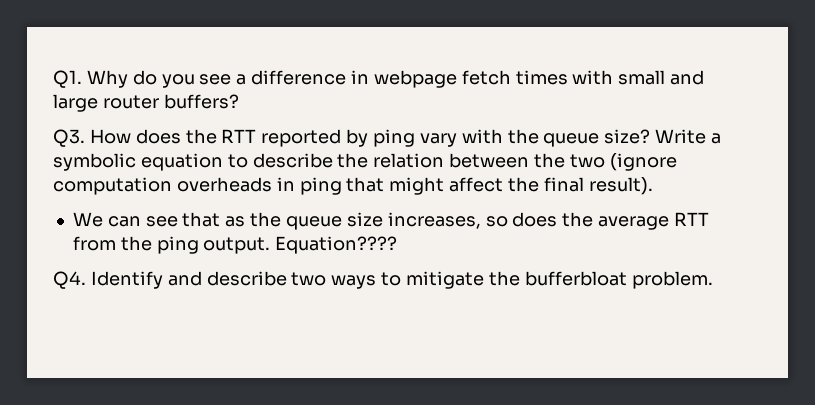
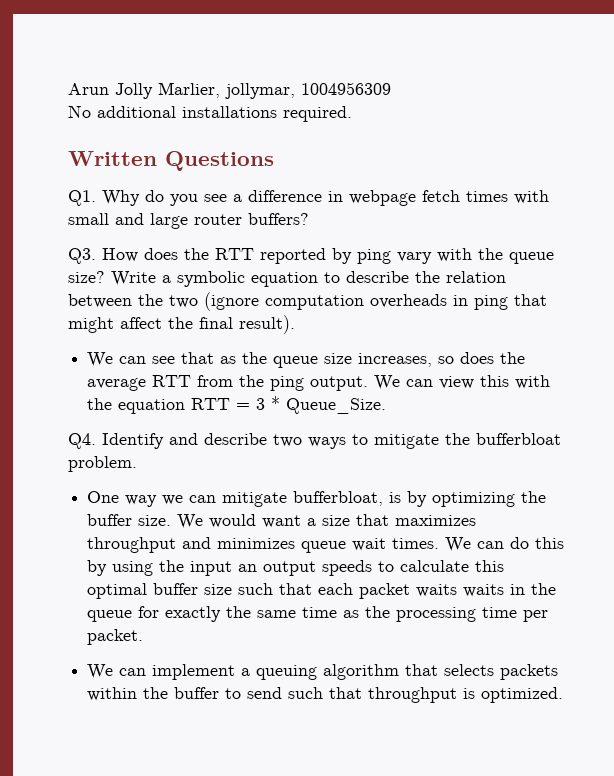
+ Arun Jolly Marlier, jollymar, 1004956309
+ No additional installations required.
+ Written Questions
- Equation????
+ We can view this with the equation RTT = 3 * Queue_Size.
+ One way we can mitigate bufferbloat, is by optimizing the buffer size. We would want a size that maximizes throughput and minimizes queue wait times. We can do this by using the input an output speeds to calculate this optimal buffer size such that each packet waits waits in the queue for exactly the same time as the processing time per packet.
+ We can implement a queuing algorithm that selects packets within the buffer to send such that throughput is optimized.

